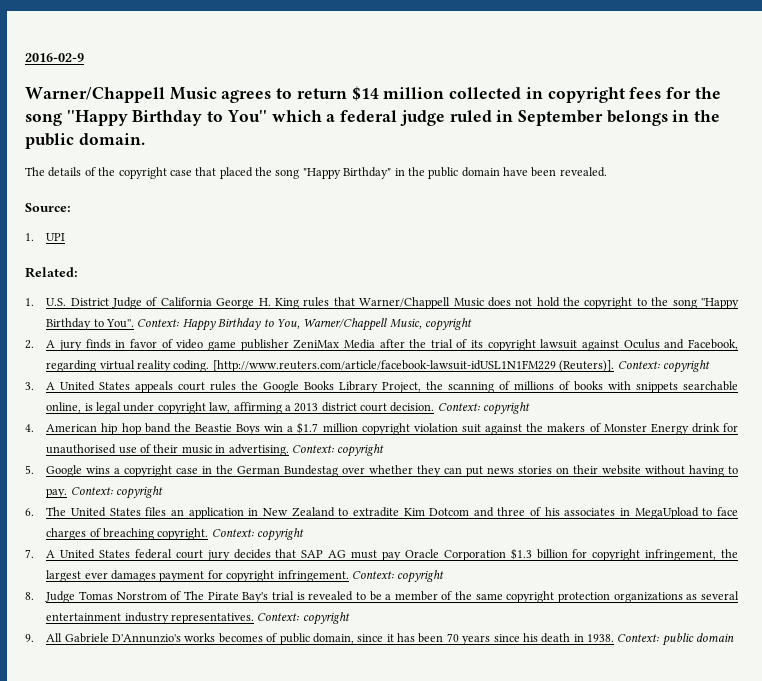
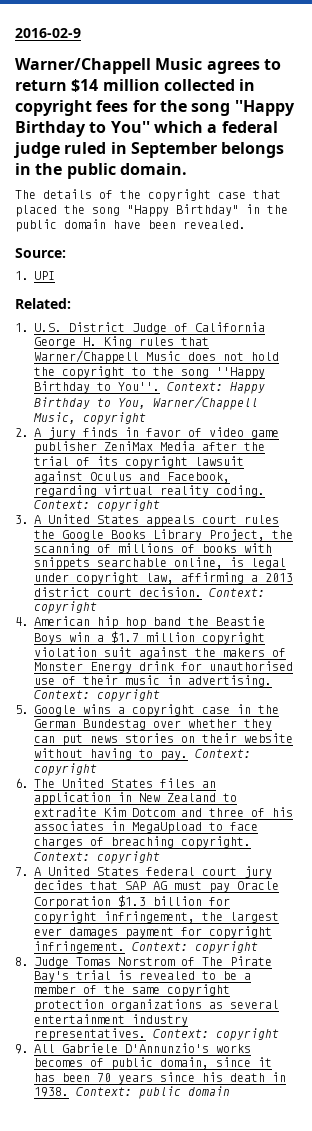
- [http://www.reuters.com/article/facebook-lawsuit-idUSL1N1FM229 (Reuters)].

